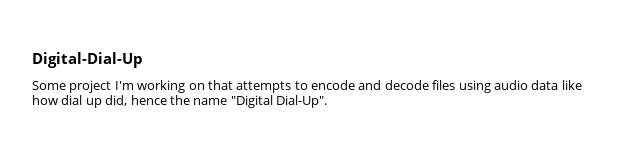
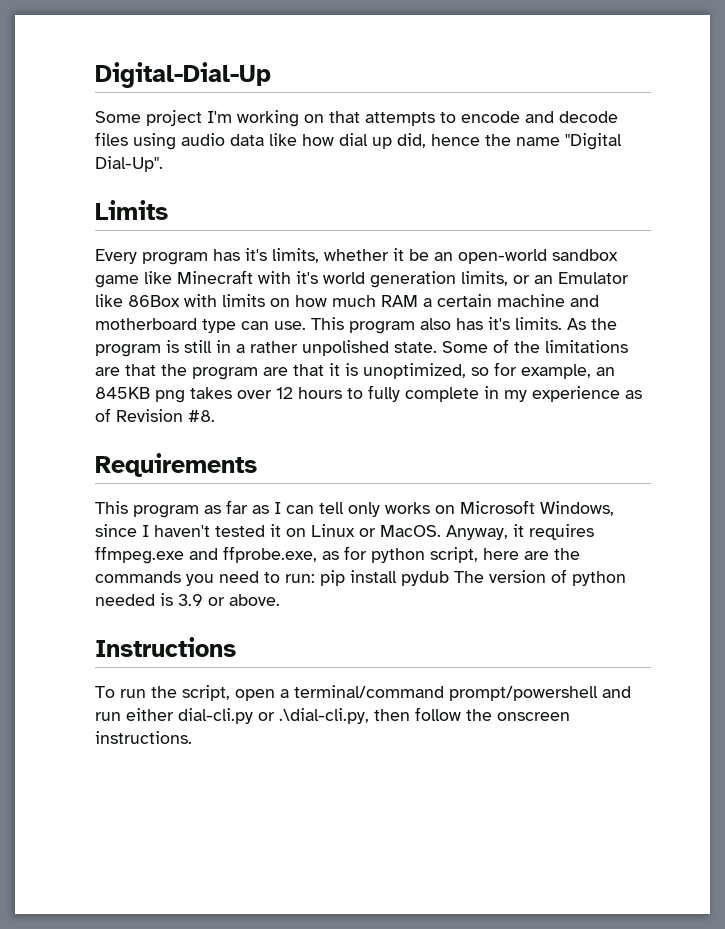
+ Limits
+ Every program has it's limits, whether it be an open-world sandbox game like Minecraft with it's world generation limits, or an Emulator like 86Box with limits on how much RAM a certain machine and motherboard type can use. This program also has it's limits. As the program is still in a rather unpolished state. Some of the limitations are that the program are that it is unoptimized, so for example, an 845KB png takes over 12 hours to fully complete in my experience as of Revision #8.
+ Requirements
+ This program as far as I can tell only works on Microsoft Windows, since I haven't tested it on Linux or MacOS. Anyway, it requires ffmpeg.exe and ffprobe.exe, as for python script, here are the commands you need to run: pip install pydub The version of python needed is 3.9 or above.
+ Instructions
+ To run the script, open a terminal/command prompt/powershell and run either dial-cli.py or .\dial-cli.py, then follow the onscreen instructions.

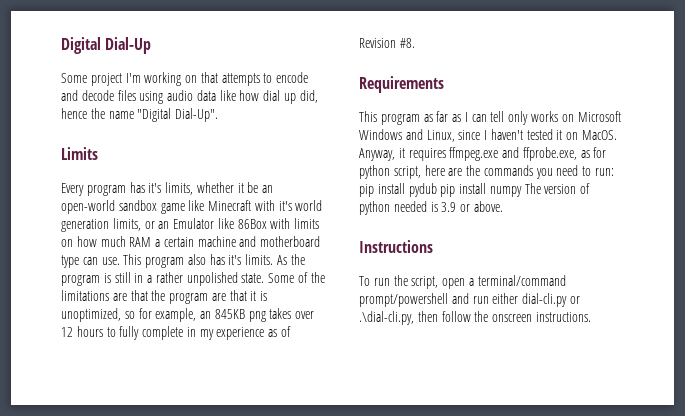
- Digital-Dial-Up
+ Digital Dial-Up
- This program as far as I can tell only works on Microsoft Windows, since I haven't tested it on Linux or MacOS.
+ This program as far as I can tell only works on Microsoft Windows and Linux, since I haven't tested it on MacOS.
- Anyway, it requires ffmpeg.exe and ffprobe.exe, as for python script, here are the commands you need to run: pip install pydub The version of python needed is 3.9 or above.
+ Anyway, it requires ffmpeg.exe and ffprobe.exe, as for python script, here are the commands you need to run: pip install pydub pip install numpy The version of python needed is 3.9 or above.

